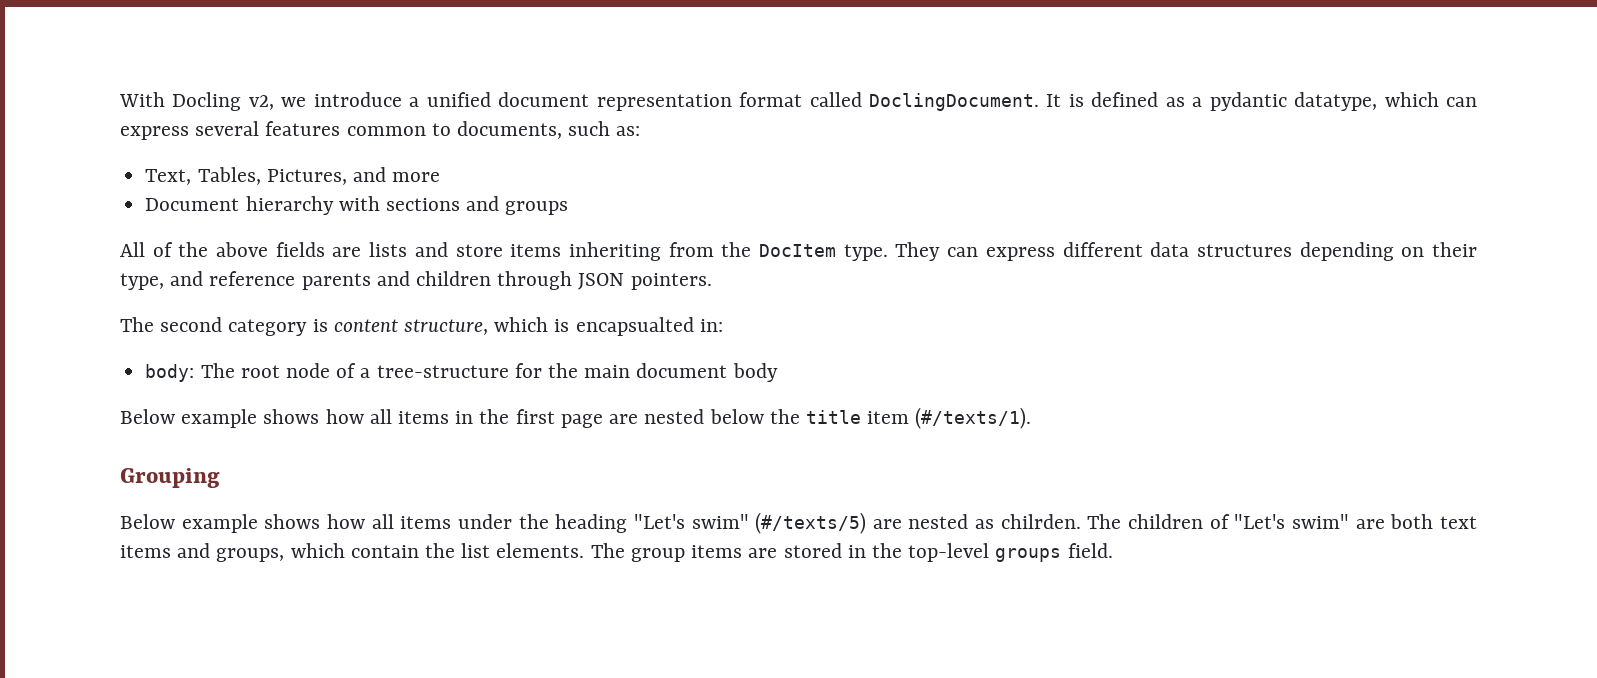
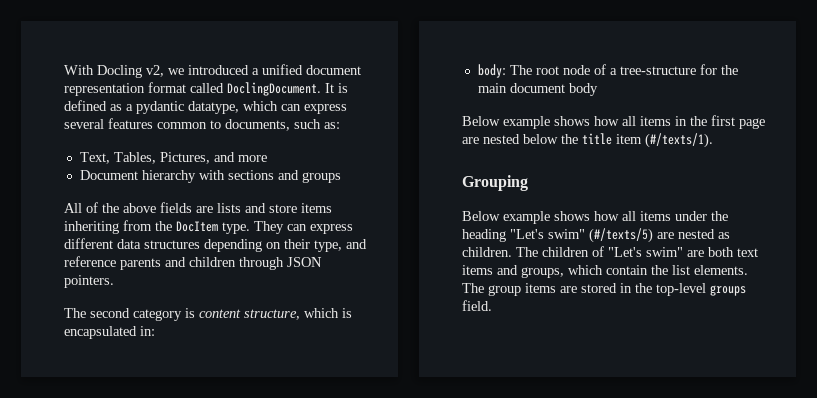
- With Docling v2, we introduce a unified document representation format called DoclingDocument.
+ With Docling v2, we introduced a unified document representation format called DoclingDocument.
- The second category is content structure, which is encapsualted in:
+ The second category is content structure, which is encapsulated in:
- Below example shows how all items under the heading "Let's swim" (#/texts/5) are nested as chilrden.
+ Below example shows how all items under the heading "Let's swim" (#/texts/5) are nested as children.

